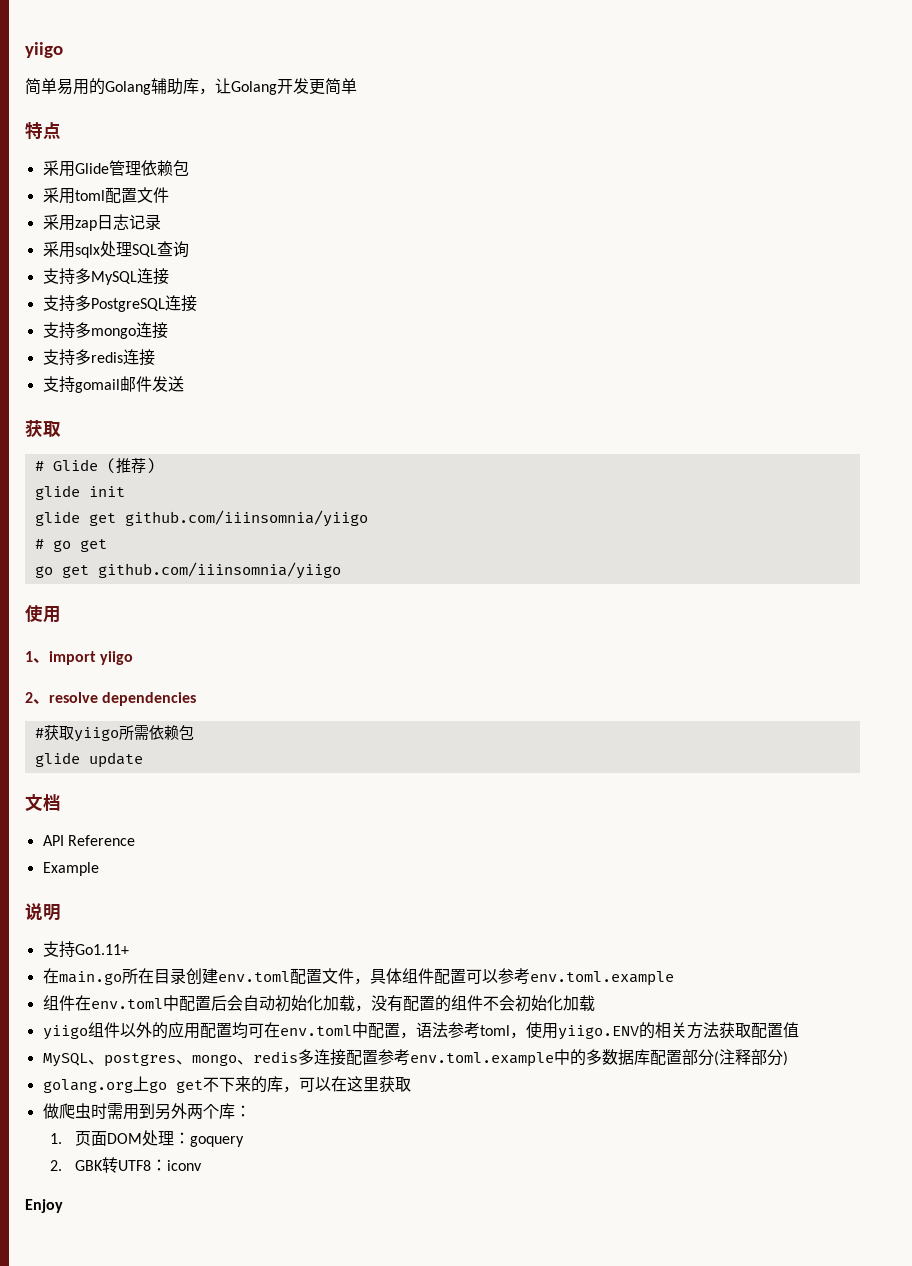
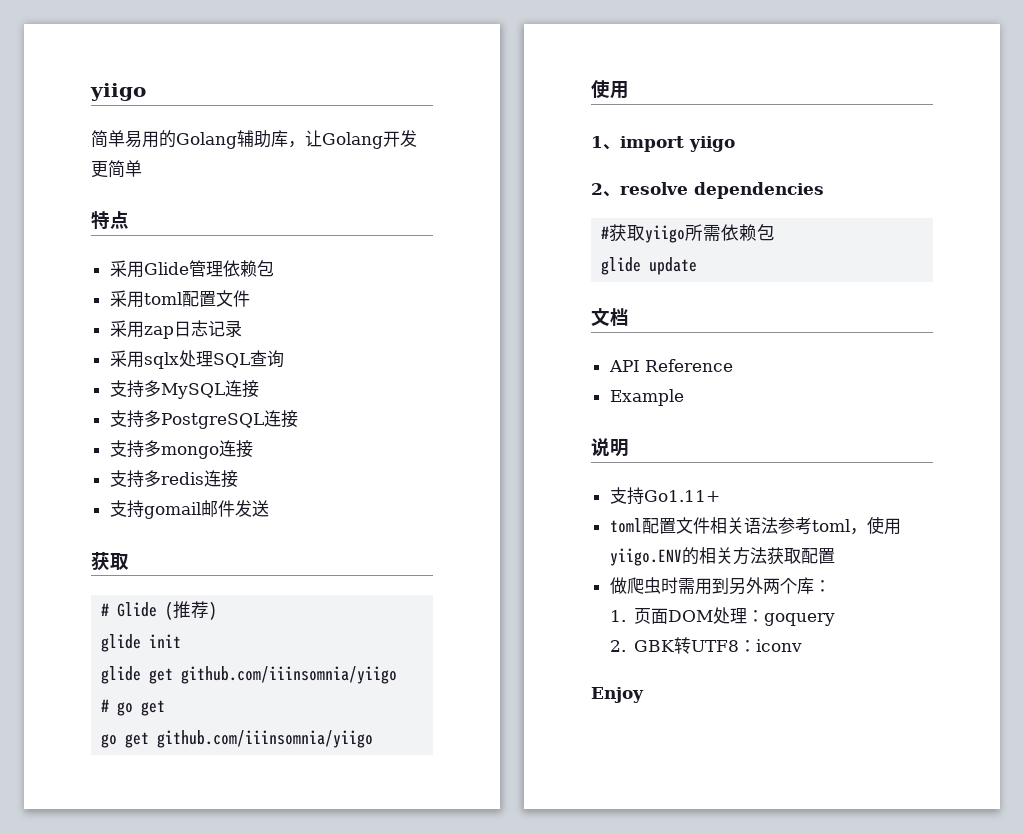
- 在main.go所在目录创建env.toml配置文件，具体组件配置可以参考env.toml.example
- 组件在env.toml中配置后会自动初始化加载，没有配置的组件不会初始化加载
- yiigo组件以外的应用配置均可在env.toml中配置，语法参考toml，使用yiigo.ENV的相关方法获取配置值
- MySQL、postgres、mongo、redis多连接配置参考env.toml.example中的多数据库配置部分(注释部分)
- golang.org上go get不下来的库，可以在这里获取
+ toml配置文件相关语法参考toml，使用yiigo.ENV的相关方法获取配置

